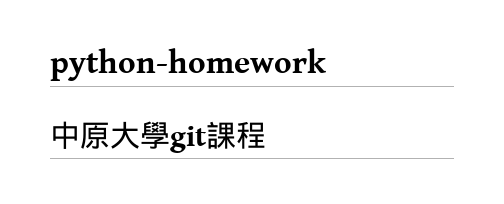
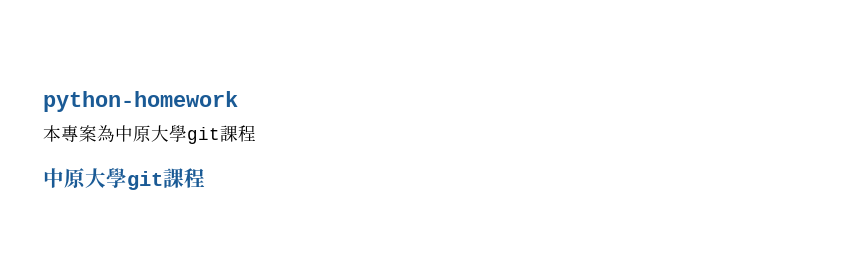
+ 本專案為中原大學git課程

